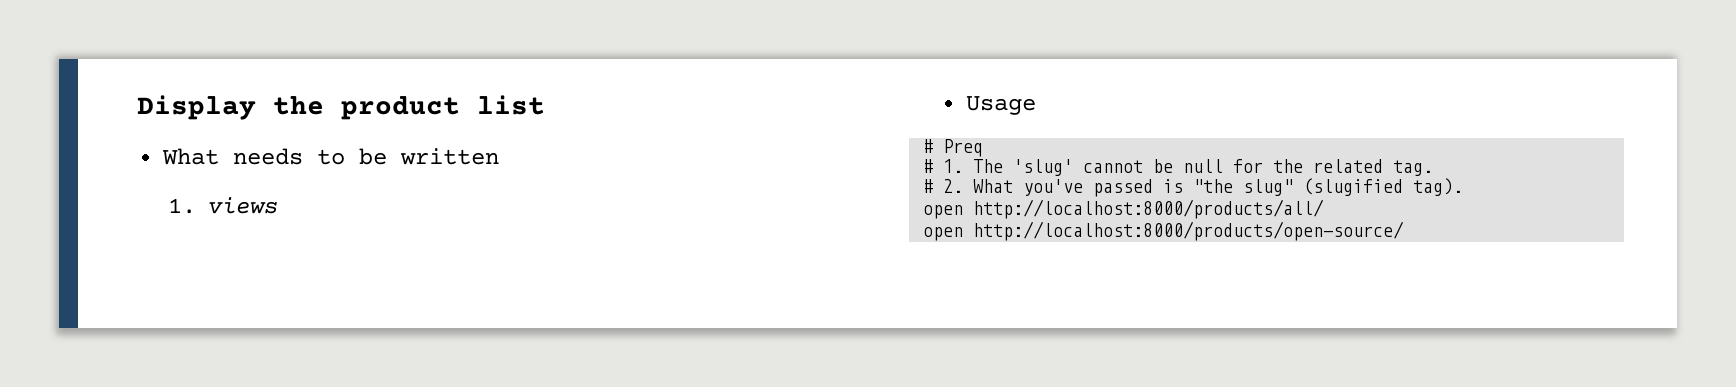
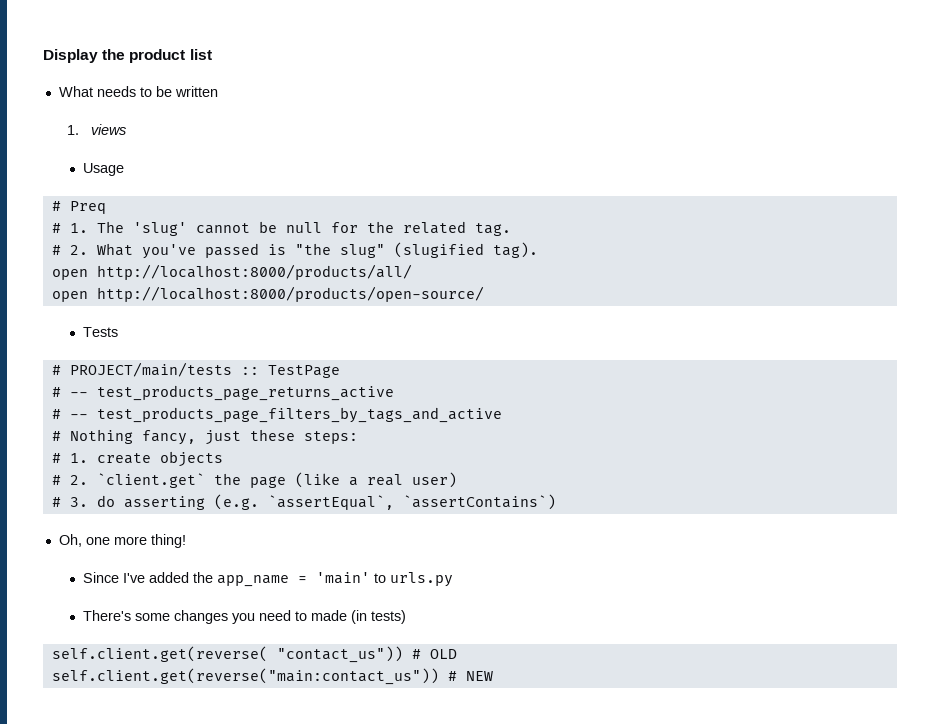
+ Tests
+ # PROJECT/main/tests :: TestPage
+ # -- test_products_page_returns_active
+ # -- test_products_page_filters_by_tags_and_active
+ # Nothing fancy, just these steps:
+ # 1. create objects
+ # 2. `client.get` the page (like a real user)
+ # 3. do asserting (e.g. `assertEqual`, `assertContains`)
+ Oh, one more thing!
+ Since I've added the app_name = 'main' to urls.py
+ There's some changes you need to made (in tests)
+ self.client.get(reverse( "contact_us")) # OLD
+ self.client.get(reverse("main:contact_us")) # NEW

